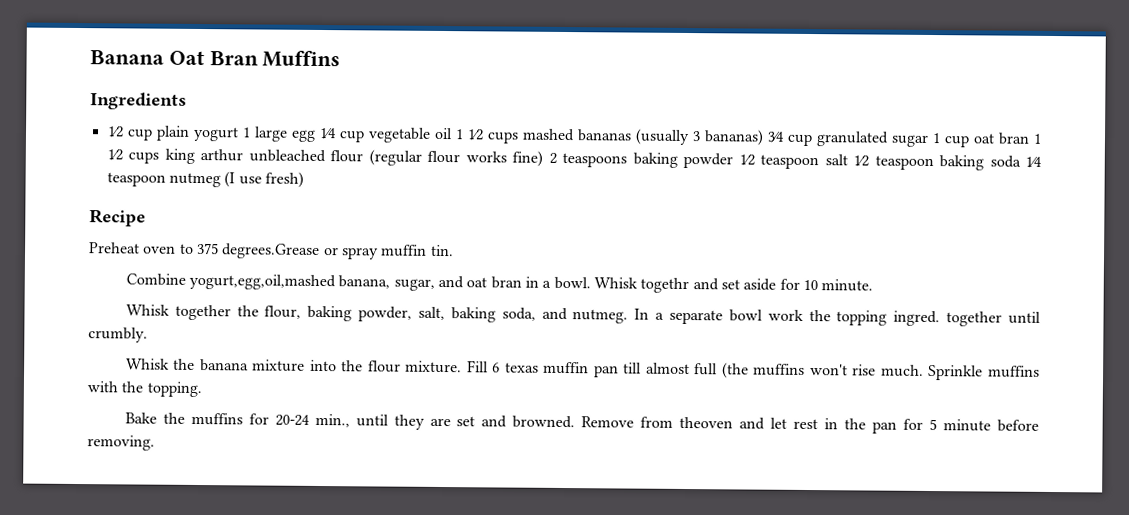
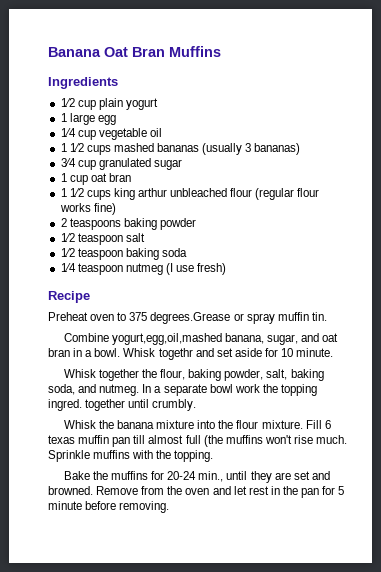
- 1⁄2 cup plain yogurt 1 large egg 1⁄4 cup vegetable oil 1 1⁄2 cups mashed bananas (usually 3 bananas) 3⁄4 cup granulated sugar 1 cup oat bran 1 1⁄2 cups king arthur unbleached flour (regular flour works fine) 2 teaspoons baking powder 1⁄2 teaspoon salt 1⁄2 teaspoon baking soda 1⁄4 teaspoon nutmeg (I use fresh)
+ 1⁄2 cup plain yogurt
+ 1 large egg
+ 1⁄4 cup vegetable oil
+ 1 1⁄2 cups mashed bananas (usually 3 bananas)
+ 3⁄4 cup granulated sugar
+ 1 cup oat bran
+ 1 1⁄2 cups king arthur unbleached flour (regular flour works fine)
+ 2 teaspoons baking powder
+ 1⁄2 teaspoon salt
+ 1⁄2 teaspoon baking soda
+ 1⁄4 teaspoon nutmeg (I use fresh)
- Remove from theoven and let rest in the pan for 5 minute before removing.
+ Remove from the oven and let rest in the pan for 5 minute before removing.

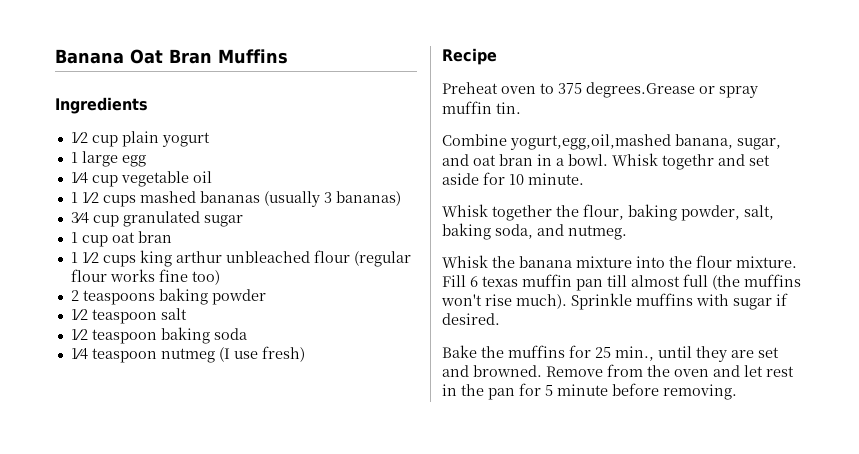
- 1 1⁄2 cups king arthur unbleached flour (regular flour works fine)
+ 1 1⁄2 cups king arthur unbleached flour (regular flour works fine too)
- In a separate bowl work the topping ingred. together until crumbly.
- Fill 6 texas muffin pan till almost full (the muffins won't rise much.
+ Fill 6 texas muffin pan till almost full (the muffins won't rise much).
- Sprinkle muffins with the topping.
+ Sprinkle muffins with sugar if desired.
- Bake the muffins for 20-24 min., until they are set and browned.
+ Bake the muffins for 25 min., until they are set and browned.

